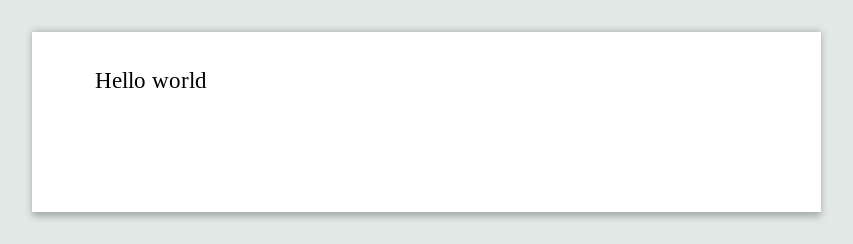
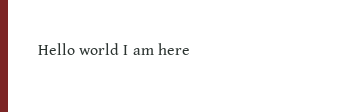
- Hello world
+ Hello world I am here

